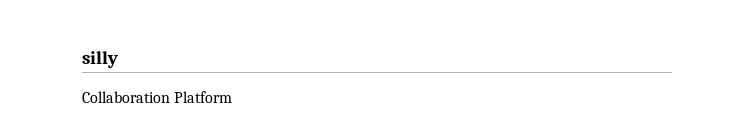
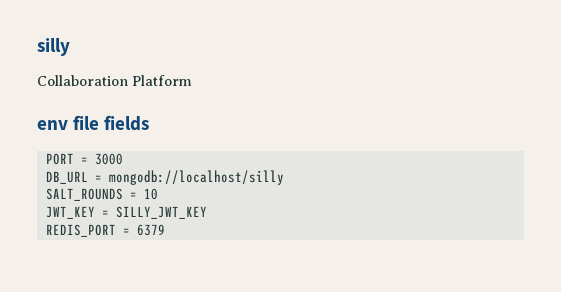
+ env file fields
+ PORT = 3000
+ DB_URL = mongodb://localhost/silly
+ SALT_ROUNDS = 10
+ JWT_KEY = SILLY_JWT_KEY
+ REDIS_PORT = 6379

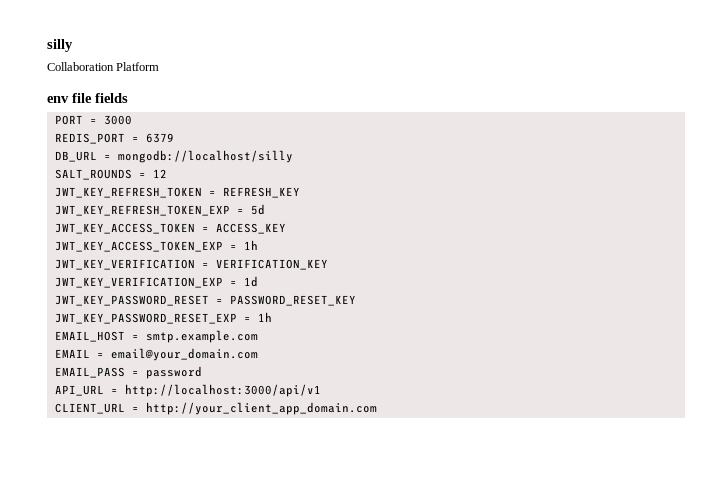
+ REDIS_PORT = 6379
- SALT_ROUNDS = 10
- JWT_KEY = SILLY_JWT_KEY
- REDIS_PORT = 6379
+ SALT_ROUNDS = 12
+ JWT_KEY_REFRESH_TOKEN = REFRESH_KEY
+ JWT_KEY_REFRESH_TOKEN_EXP = 5d
+ JWT_KEY_ACCESS_TOKEN = ACCESS_KEY
+ JWT_KEY_ACCESS_TOKEN_EXP = 1h
+ JWT_KEY_VERIFICATION = VERIFICATION_KEY
+ JWT_KEY_VERIFICATION_EXP = 1d
+ JWT_KEY_PASSWORD_RESET = PASSWORD_RESET_KEY
+ JWT_KEY_PASSWORD_RESET_EXP = 1h
+ EMAIL_HOST = smtp.example.com
+ EMAIL = email@your_domain.com
+ EMAIL_PASS = password
+ API_URL = http://localhost:3000/api/v1
+ CLIENT_URL = http://your_client_app_domain.com

